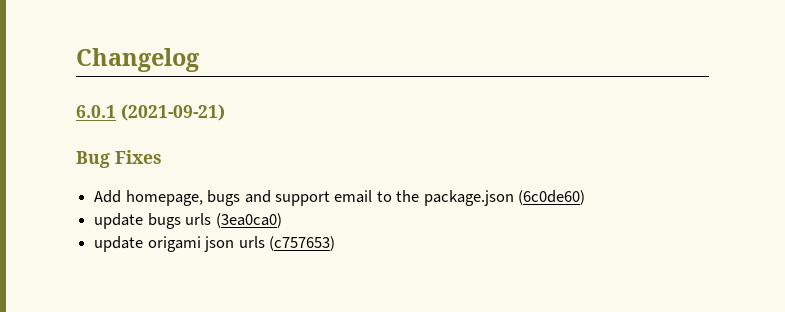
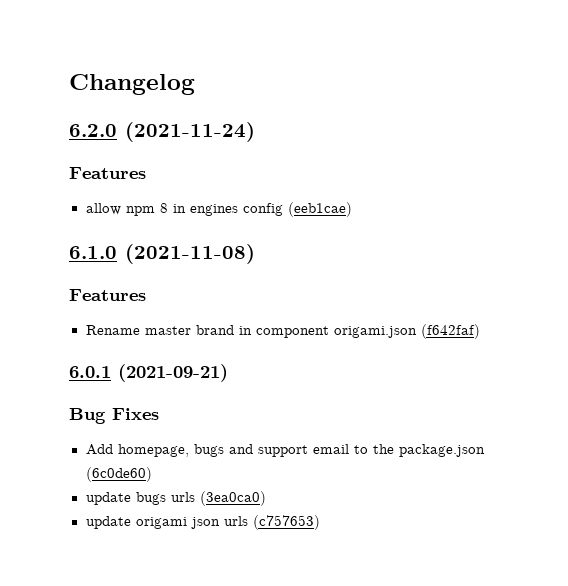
+ 6.2.0 (2021-11-24)
+ Features
+ allow npm 8 in engines config (eeb1cae)
+ 6.1.0 (2021-11-08)
+ Features
+ Rename master brand in component origami.json (f642faf)

